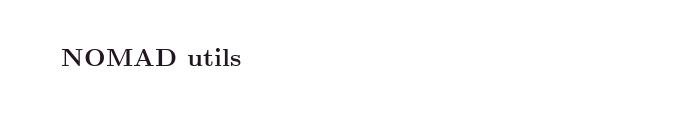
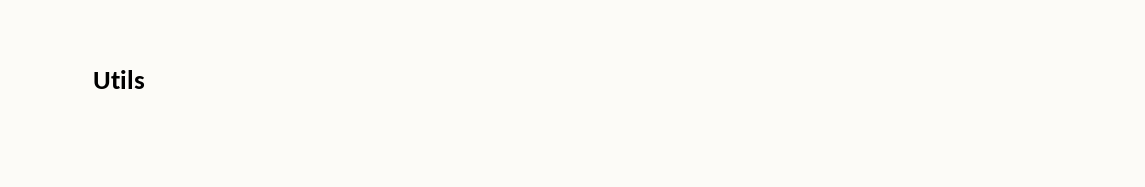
- NOMAD utils
+ Utils

